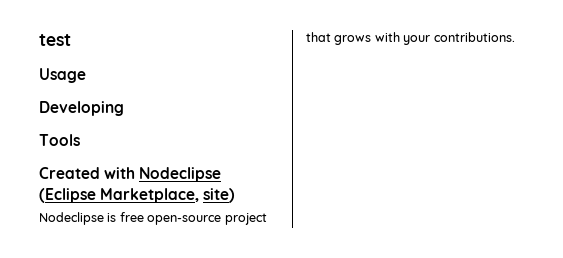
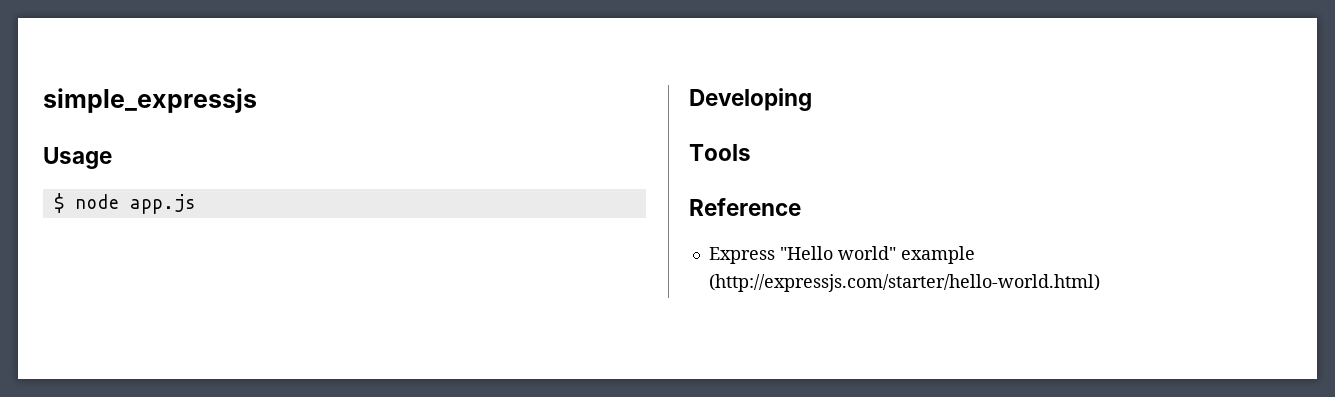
- test
+ simple_expressjs
+ $ node app.js
- Created with Nodeclipse (Eclipse Marketplace, site)
- Nodeclipse is free open-source project that grows with your contributions.
+ Reference
+ Express "Hello world" example (http://expressjs.com/starter/hello-world.html)

